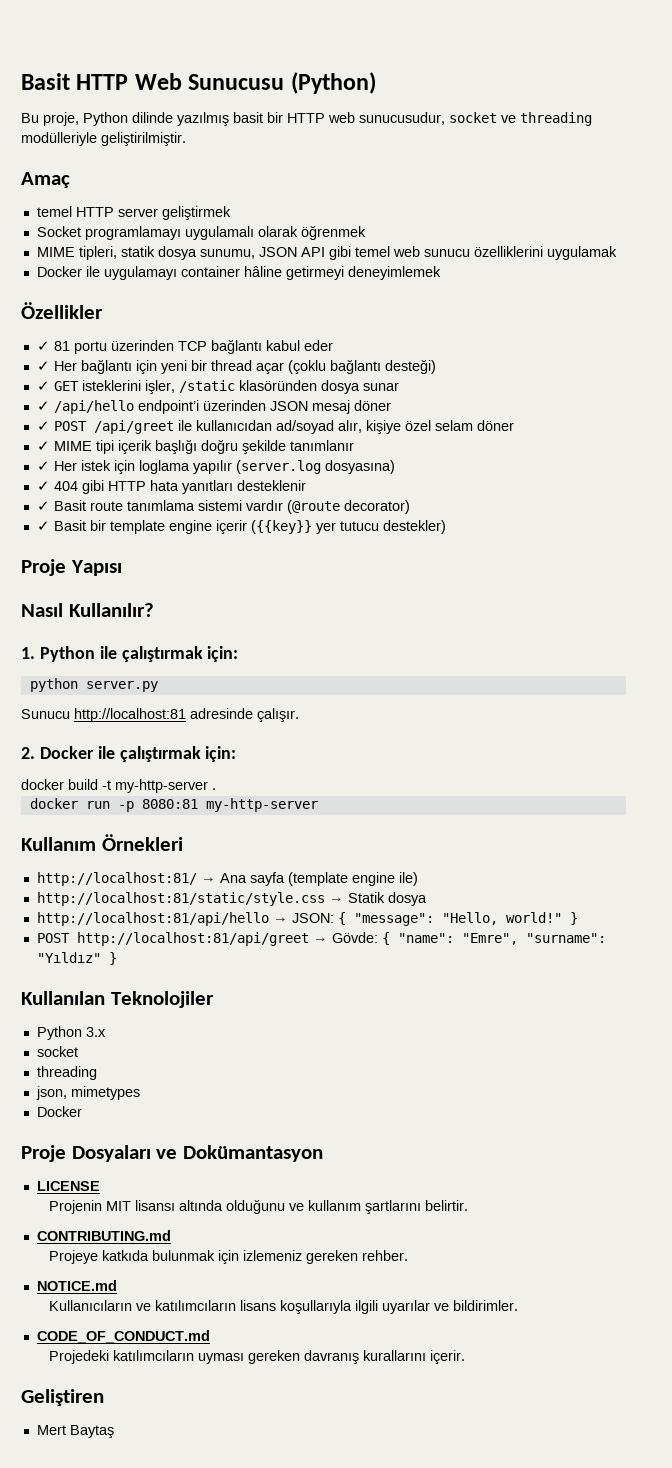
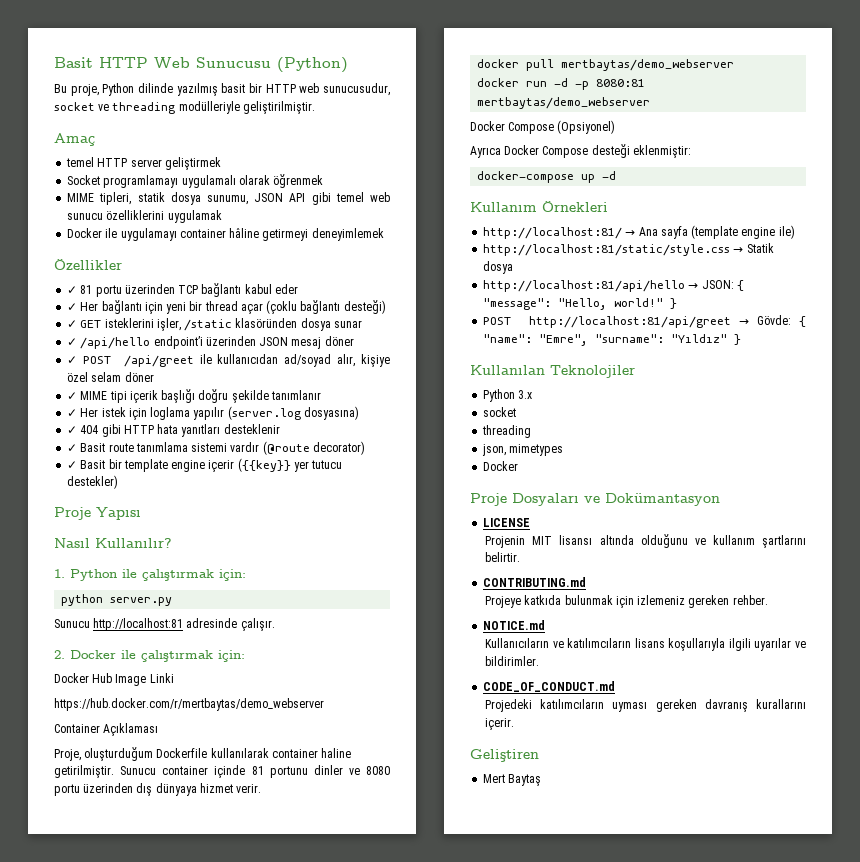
- docker build -t my-http-server .
+ Docker Hub Image Linki
+ https://hub.docker.com/r/mertbaytas/demo_webserver
+ Container Açıklaması
+ Proje, oluşturduğum Dockerfile kullanılarak container haline getirilmiştir. Sunucu container içinde 81 portunu dinler ve 8080 portu üzerinden dış dünyaya hizmet verir.
+ docker pull mertbaytas/demo_webserver
- docker run -p 8080:81 my-http-server
+ docker run -d -p 8080:81 mertbaytas/demo_webserver
+ Docker Compose (Opsiyonel)
+ Ayrıca Docker Compose desteği eklenmiştir:
+ docker-compose up -d

